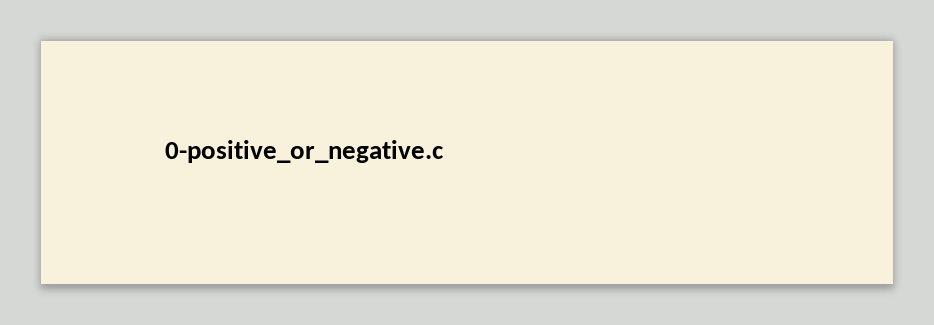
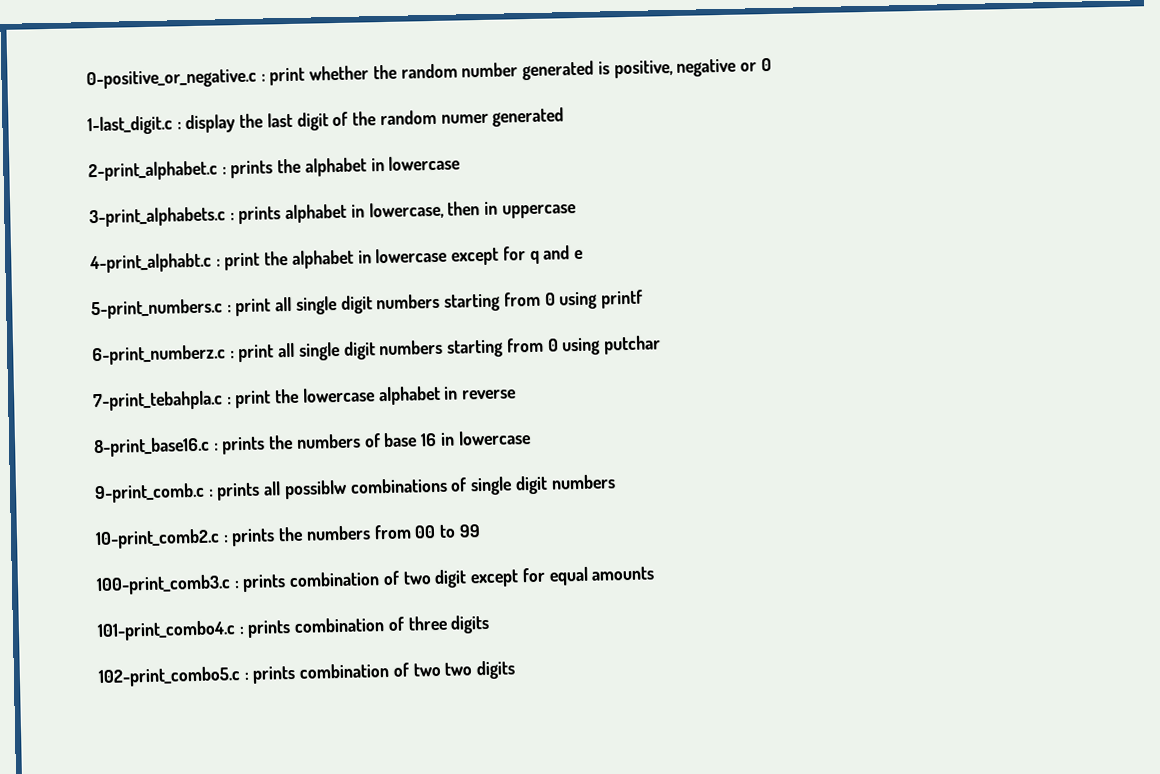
- 0-positive_or_negative.c
+ 0-positive_or_negative.c : print whether the random number generated is positive, negative or 0
+ 1-last_digit.c : display the last digit of the random numer generated
+ 2-print_alphabet.c : prints the alphabet in lowercase
+ 3-print_alphabets.c : prints alphabet in lowercase, then in uppercase
+ 4-print_alphabt.c : print the alphabet in lowercase except for q and e
+ 5-print_numbers.c : print all single digit numbers starting from 0 using printf
+ 6-print_numberz.c : print all single digit numbers starting from 0 using putchar
+ 7-print_tebahpla.c : print the lowercase alphabet in reverse
+ 8-print_base16.c : prints the numbers of base 16 in lowercase
+ 9-print_comb.c : prints all possiblw combinations of single digit numbers
+ 10-print_comb2.c : prints the numbers from 00 to 99
+ 100-print_comb3.c : prints combination of two digit except for equal amounts
+ 101-print_combo4.c : prints combination of three digits
+ 102-print_combo5.c : prints combination of two two digits

